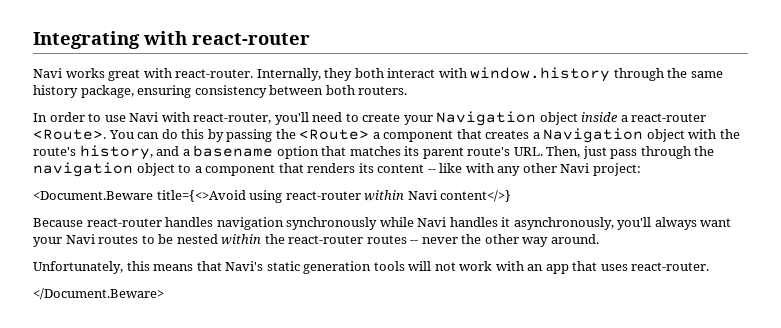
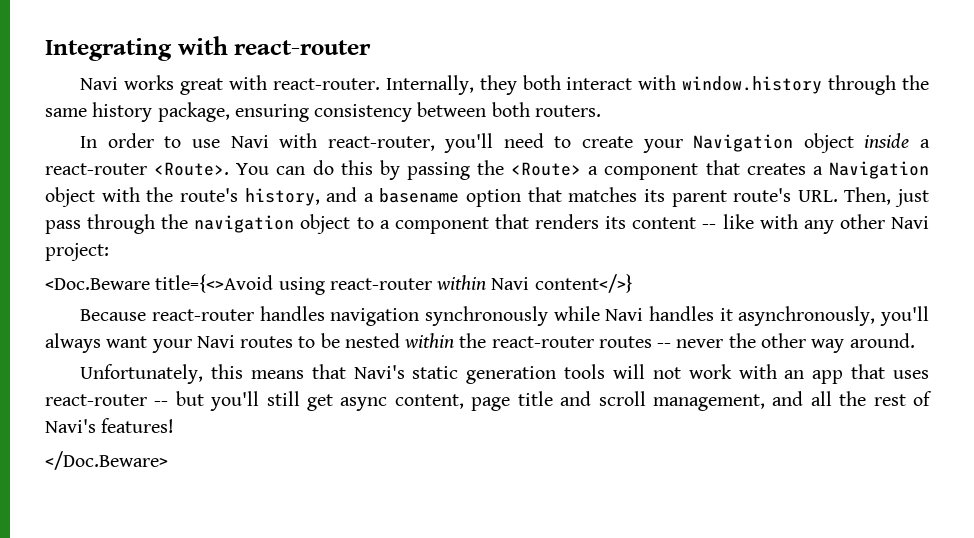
- <Document.Beware title={<>Avoid using react-router within Navi content</>}
+ <Doc.Beware title={<>Avoid using react-router within Navi content</>}
- Unfortunately, this means that Navi's static generation tools will not work with an app that uses react-router.
- </Document.Beware>
+ Unfortunately, this means that Navi's static generation tools will not work with an app that uses react-router -- but you'll still get async content, page title and scroll management, and all the rest of Navi's features!
+ </Doc.Beware>

